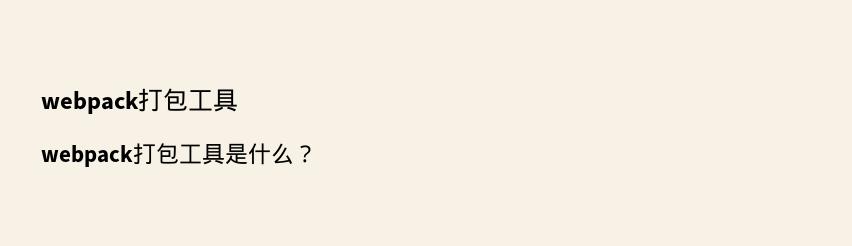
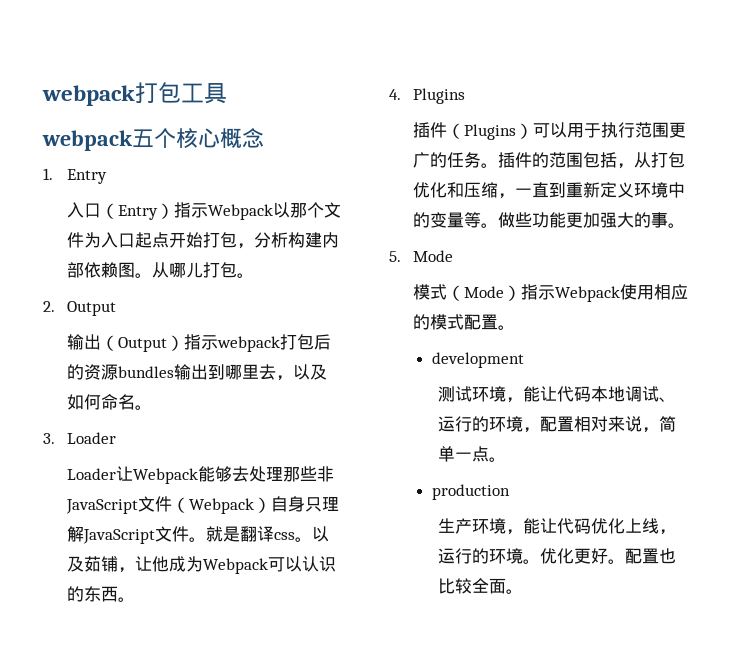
- webpack打包工具是什么？
+ webpack五个核心概念
+ 1. Entry
+ 入口（Entry）指示Webpack以那个文件为入口起点开始打包，分析构建内部依赖图。从哪儿打包。
+ 2. Output
+ 输出（Output）指示webpack打包后的资源bundles输出到哪里去，以及如何命名。
+ 3. Loader
+ Loader让Webpack能够去处理那些非JavaScript文件（Webpack）自身只理解JavaScript文件。就是翻译css。以及茹铺，让他成为Webpack可以认识的东西。
+ 4. Plugins
+ 插件（Plugins）可以用于执行范围更广的任务。插件的范围包括，从打包优化和压缩，一直到重新定义环境中的变量等。做些功能更加强大的事。
+ 5. Mode
+ 模式（Mode）指示Webpack使用相应的模式配置。
+ development
+ 测试环境，能让代码本地调试、运行的环境，配置相对来说，简单一点。
+ production
+ 生产环境，能让代码优化上线，运行的环境。优化更好。配置也比较全面。

